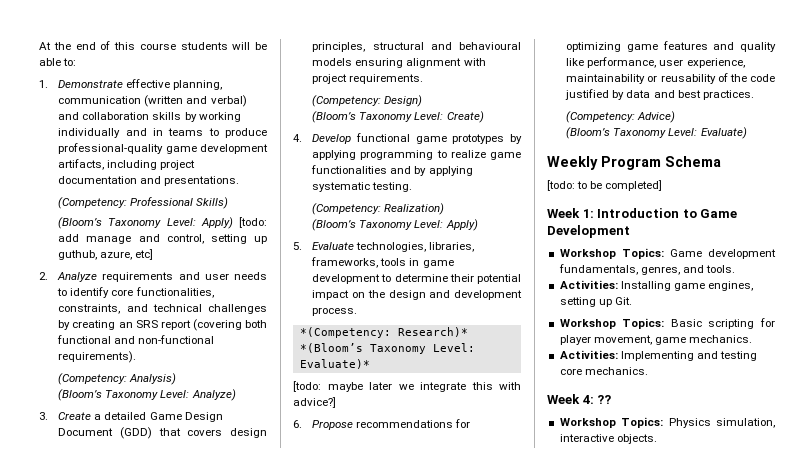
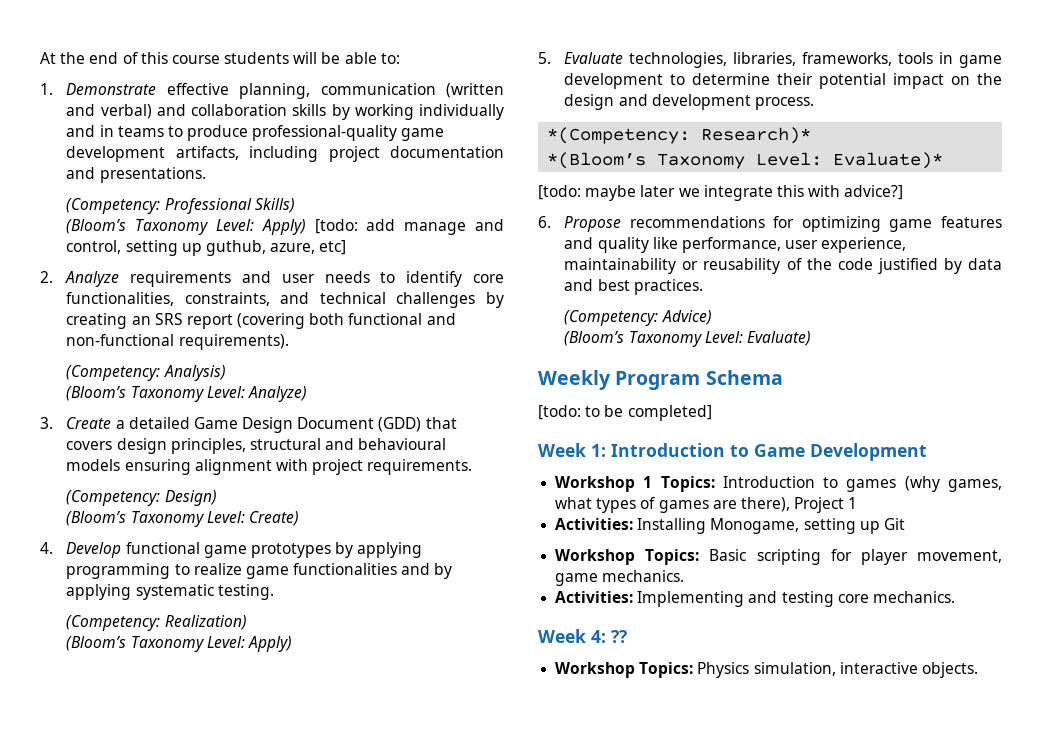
- Workshop Topics: Game development fundamentals, genres, and tools.
+ Workshop 1 Topics: Introduction to games (why games, what types of games are there), Project 1
- Activities: Installing game engines, setting up Git.
+ Activities: Installing Monogame, setting up Git

